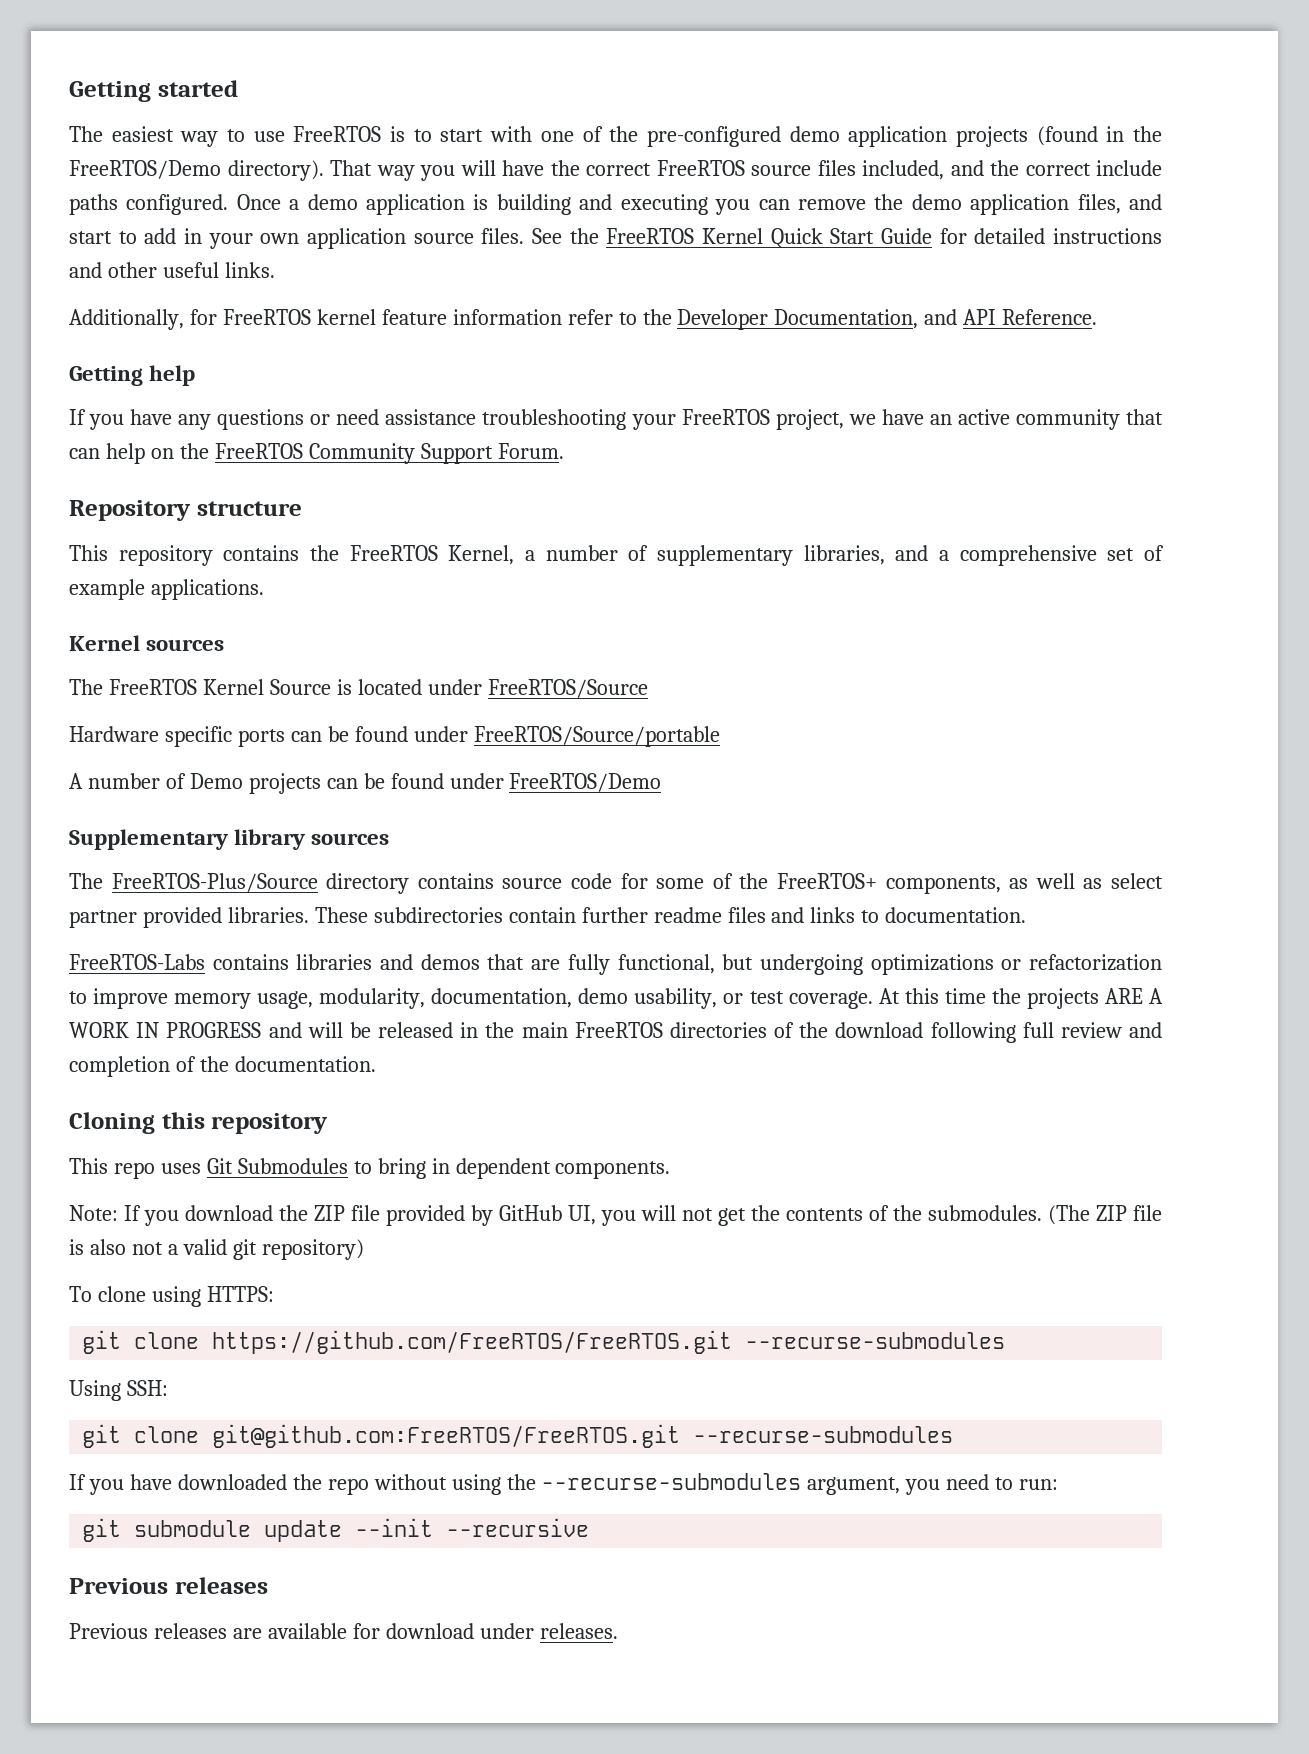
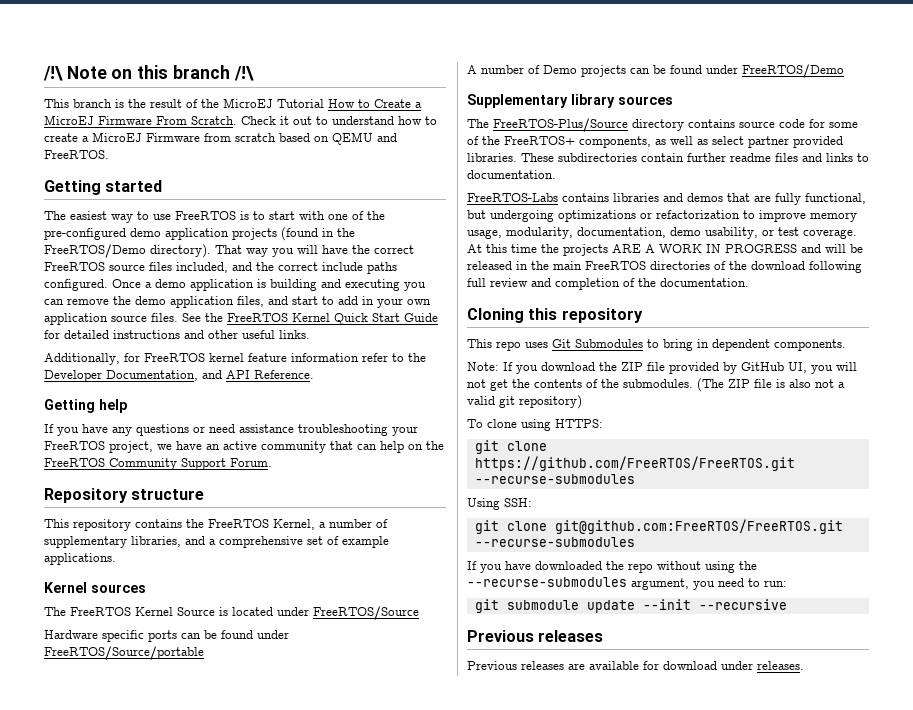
+ /!\ Note on this branch /!\
+ This branch is the result of the MicroEJ Tutorial How to Create a MicroEJ Firmware From Scratch. Check it out to understand how to create a MicroEJ Firmware from scratch based on QEMU and FreeRTOS.

